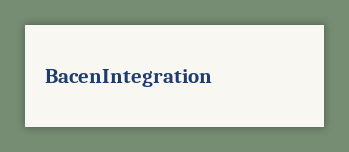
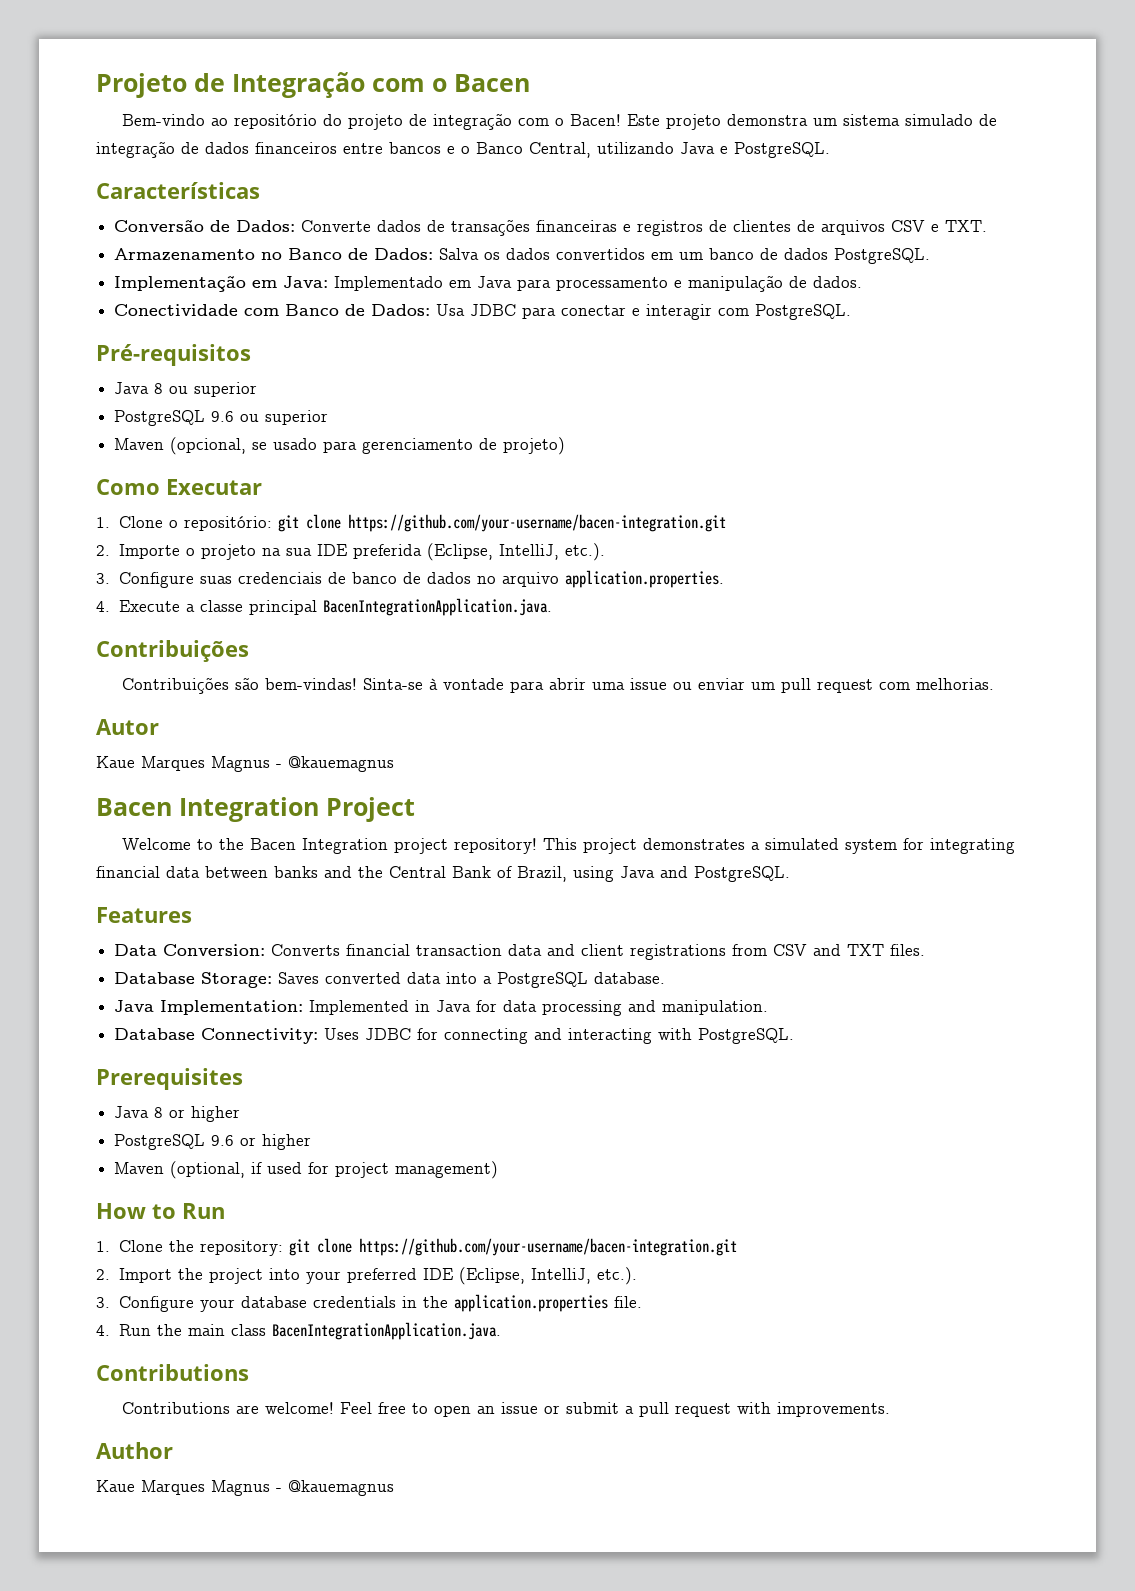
- BacenIntegration
+ Projeto de Integração com o Bacen
+ Bem-vindo ao repositório do projeto de integração com o Bacen! Este projeto demonstra um sistema simulado de integração de dados financeiros entre bancos e o Banco Central, utilizando Java e PostgreSQL.
+ Características
+ Conversão de Dados: Converte dados de transações financeiras e registros de clientes de arquivos CSV e TXT.
+ Armazenamento no Banco de Dados: Salva os dados convertidos em um banco de dados PostgreSQL.
+ Implementação em Java: Implementado em Java para processamento e manipulação de dados.
+ Conectividade com Banco de Dados: Usa JDBC para conectar e interagir com PostgreSQL.
+ Pré-requisitos
+ Java 8 ou superior
+ PostgreSQL 9.6 ou superior
+ Maven (opcional, se usado para gerenciamento de projeto)
+ Como Executar
+ 1. Clone o repositório: git clone https://github.com/your-username/bacen-integration.git
+ 2. Importe o projeto na sua IDE preferida (Eclipse, IntelliJ, etc.).
+ 3. Configure suas credenciais de banco de dados no arquivo application.properties.
+ 4. Execute a classe principal BacenIntegrationApplication.java.
+ Contribuições
+ Contribuições são bem-vindas! Sinta-se à vontade para abrir uma issue ou enviar um pull request com melhorias.
+ Autor
+ Kaue Marques Magnus - @kauemagnus
+ Bacen Integration Project
+ Welcome to the Bacen Integration project repository! This project demonstrates a simulated system for integrating financial data between banks and the Central Bank of Brazil, using Java and PostgreSQL.
+ Features
+ Data Conversion: Converts financial transaction data and client registrations from CSV and TXT files.
+ Database Storage: Saves converted data into a PostgreSQL database.
+ Java Implementation: Implemented in Java for data processing and manipulation.
+ Database Connectivity: Uses JDBC for connecting and interacting with PostgreSQL.
+ Prerequisites
+ Java 8 or higher
+ PostgreSQL 9.6 or higher
+ Maven (optional, if used for project management)
+ How to Run
+ 1. Clone the repository: git clone https://github.com/your-username/bacen-integration.git
+ 2. Import the project into your preferred IDE (Eclipse, IntelliJ, etc.).
+ 3. Configure your database credentials in the application.properties file.
+ 4. Run the main class BacenIntegrationApplication.java.
+ Contributions
+ Contributions are welcome! Feel free to open an issue or submit a pull request with improvements.
+ Author
+ Kaue Marques Magnus - @kauemagnus

